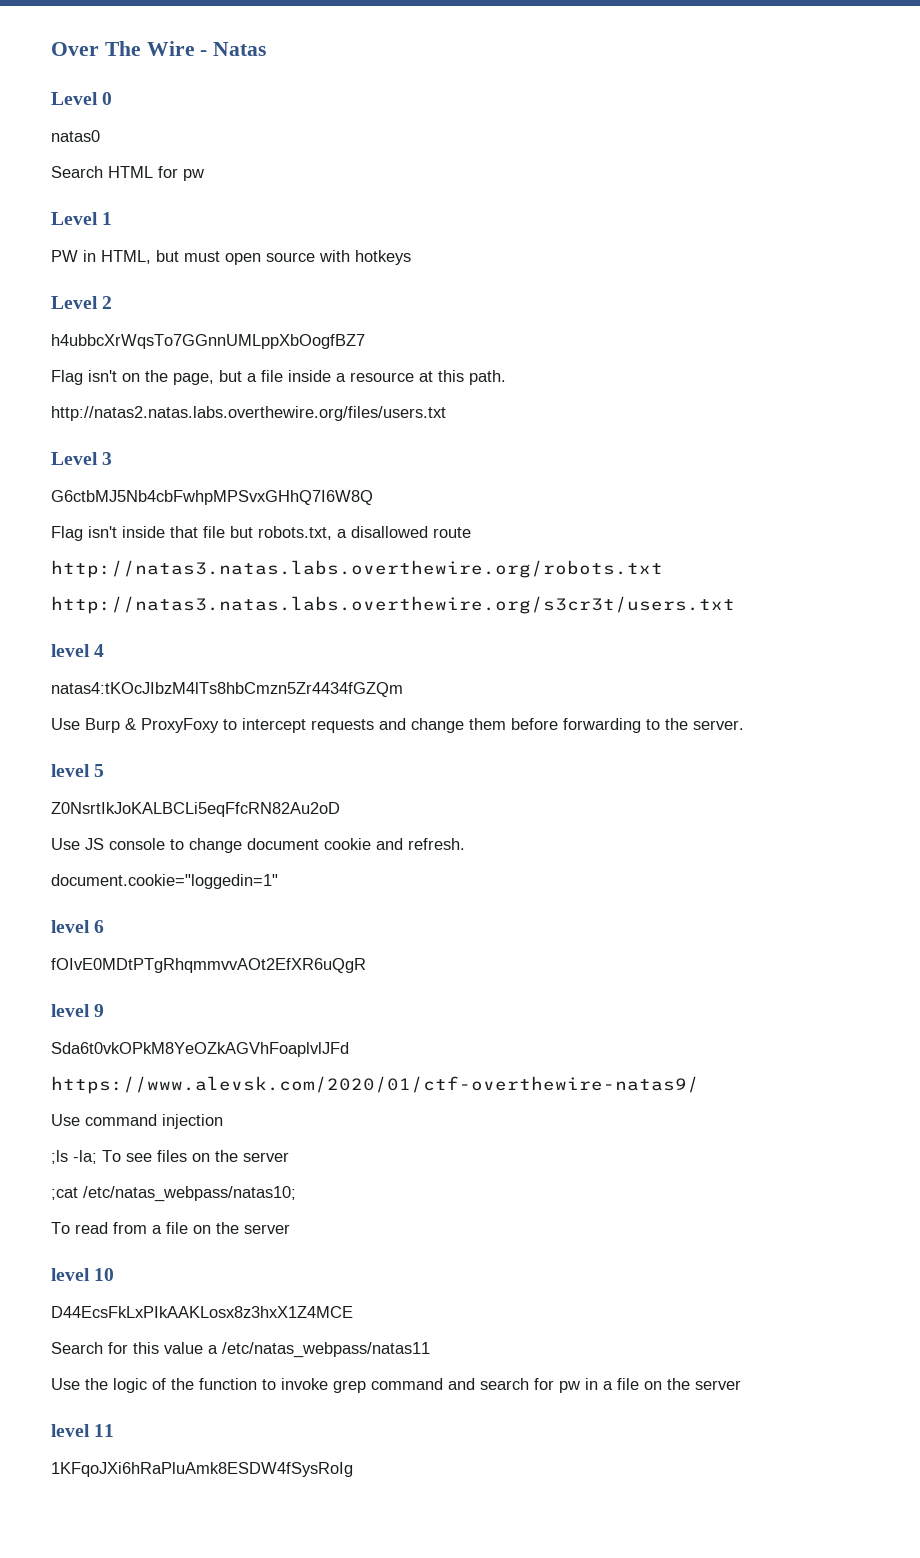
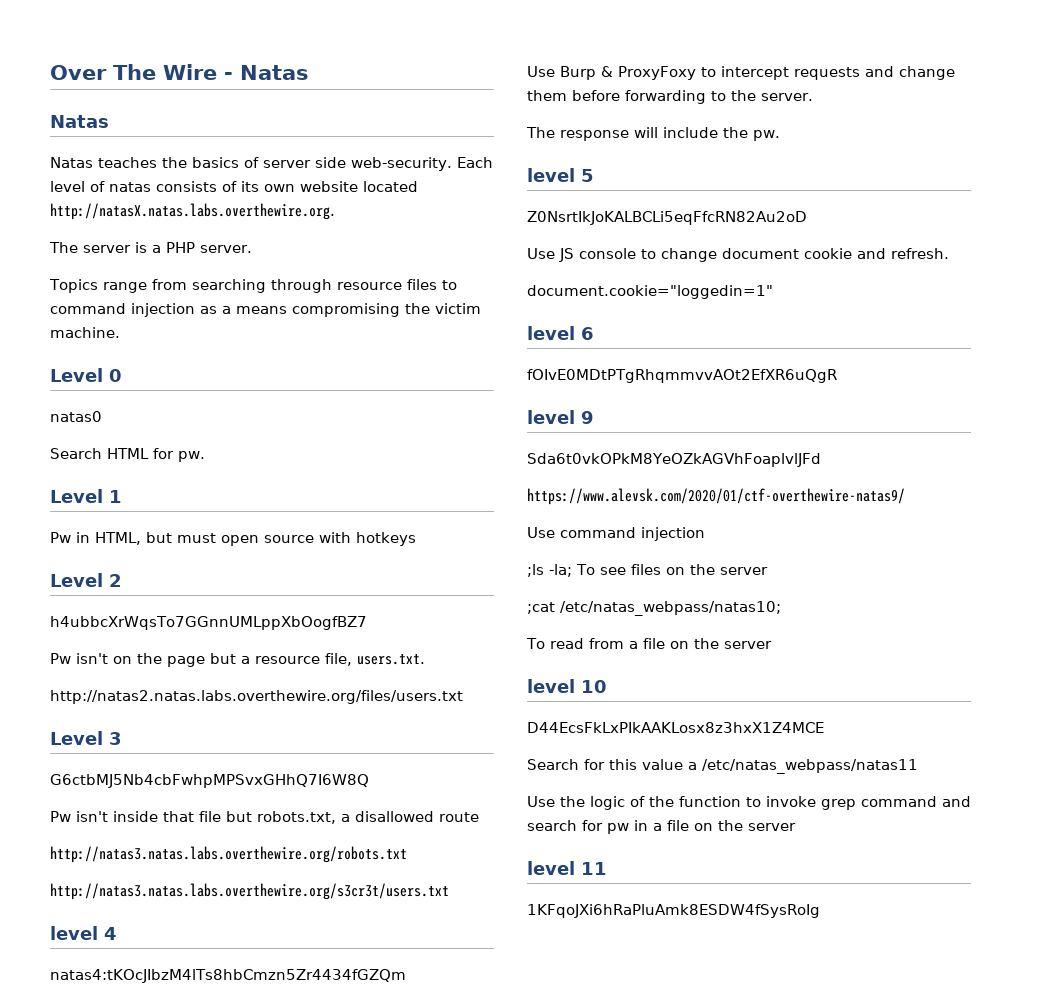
  Over The Wire - Natas
+ Natas
+ Natas teaches the basics of server side web-security. Each level of natas consists of its own website located http://natasX.natas.labs.overthewire.org.
+ The server is a PHP server.
+ Topics range from searching through resource files to command injection as a means compromising the victim machine.
- Search HTML for pw
+ Search HTML for pw.
- PW in HTML, but must open source with hotkeys
+ Pw in HTML, but must open source with hotkeys
- Flag isn't on the page, but a file inside a resource at this path.
+ Pw isn't on the page but a resource file, users.txt.
- Flag isn't inside that file but robots.txt, a disallowed route
+ Pw isn't inside that file but robots.txt, a disallowed route
+ The response will include the pw.

